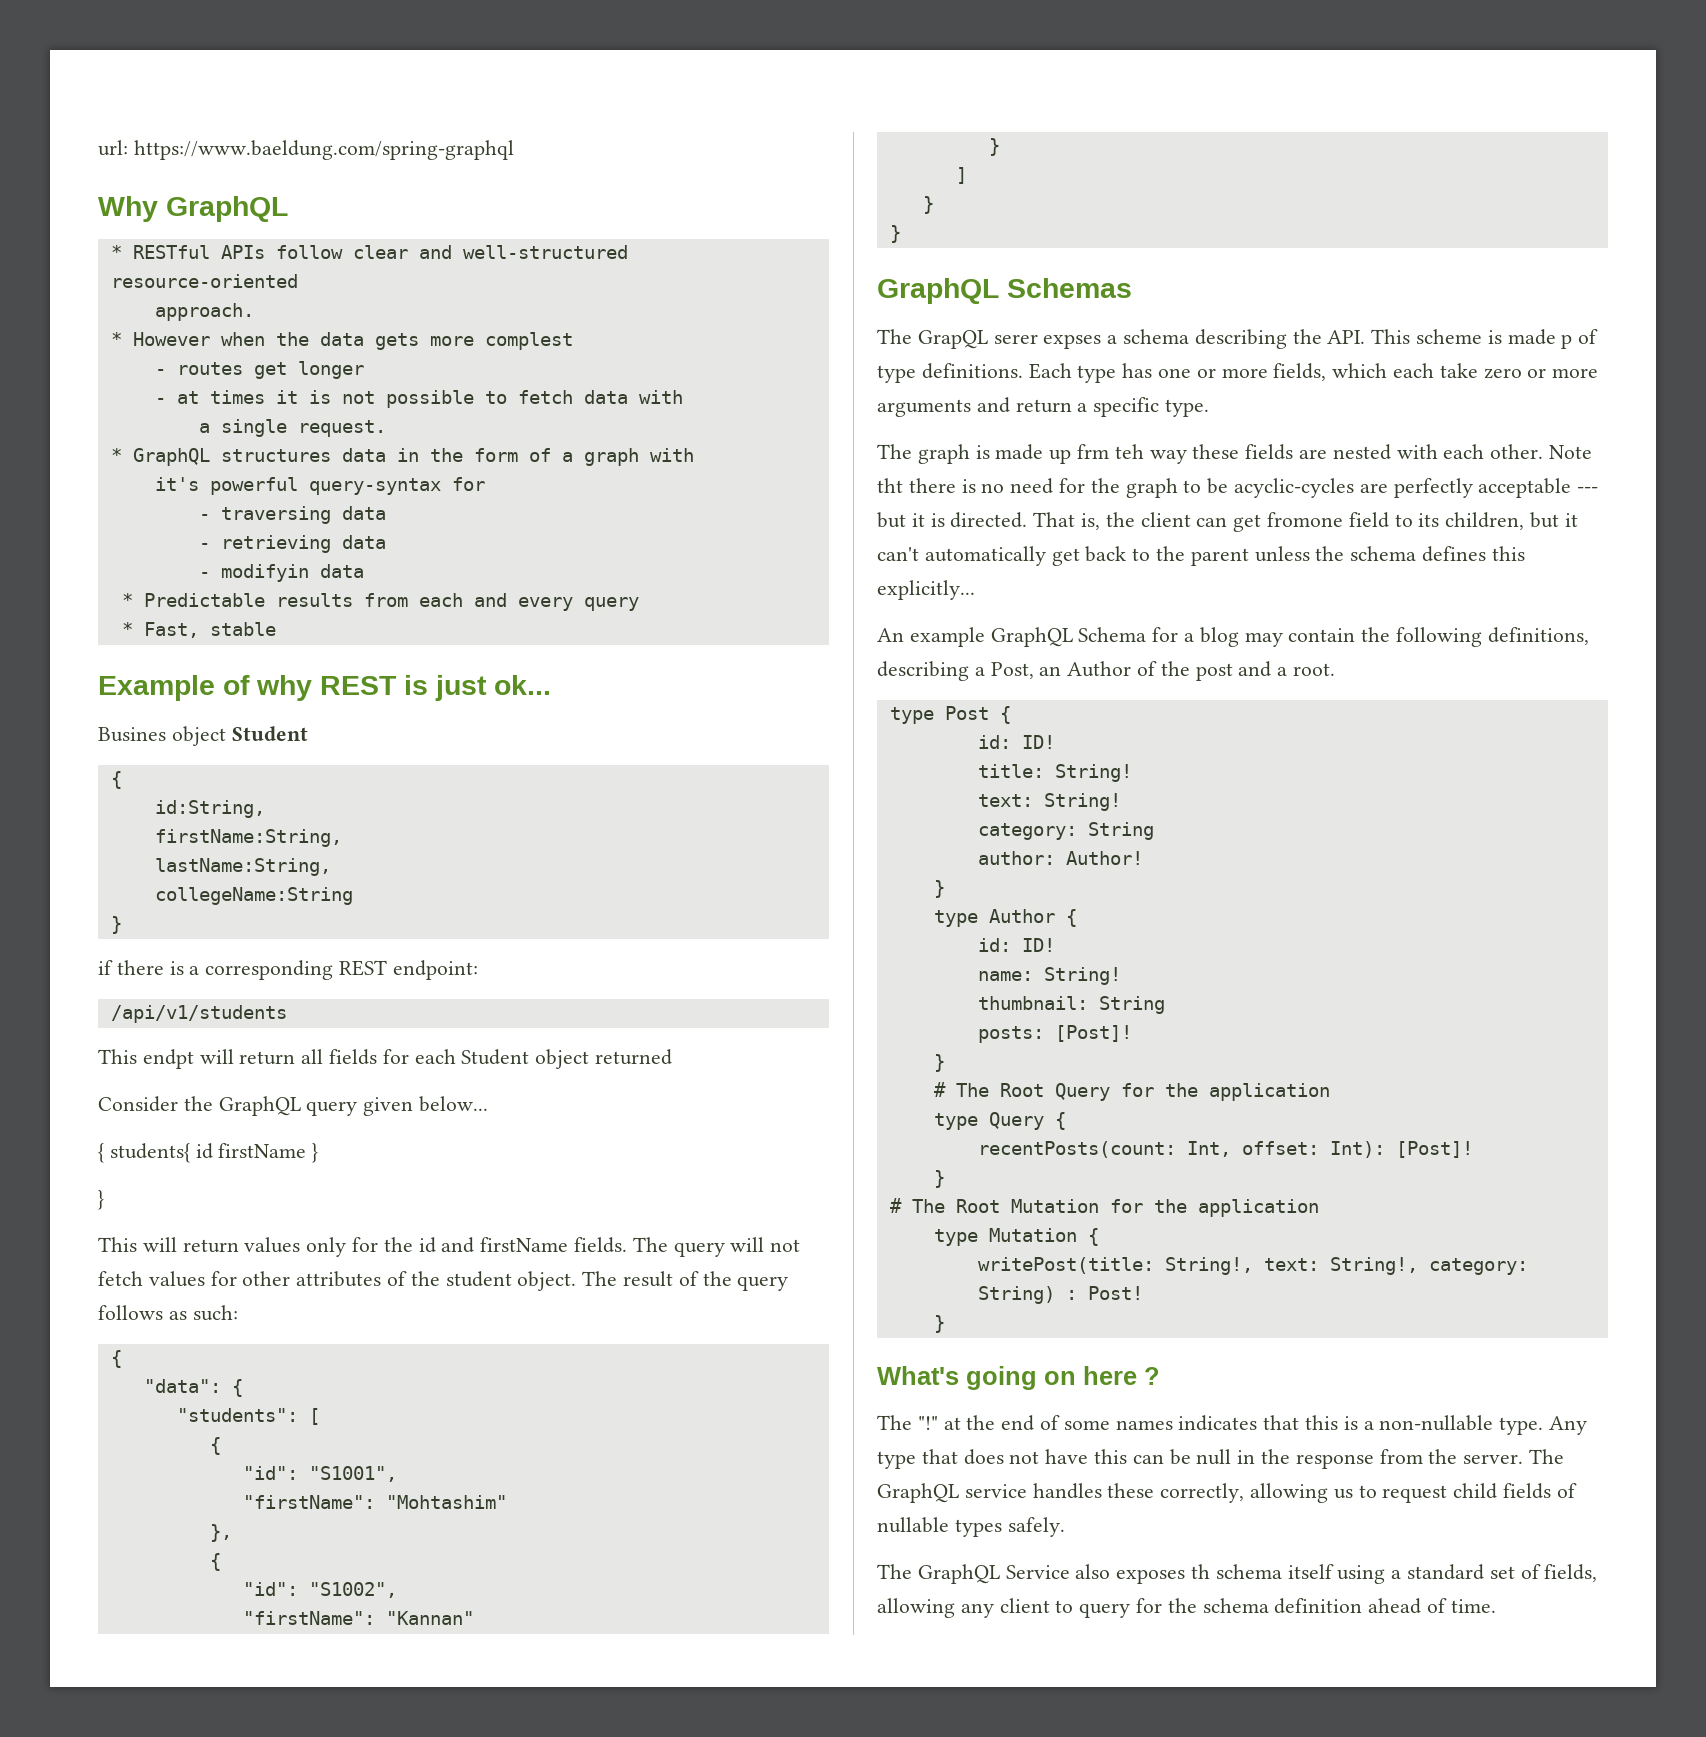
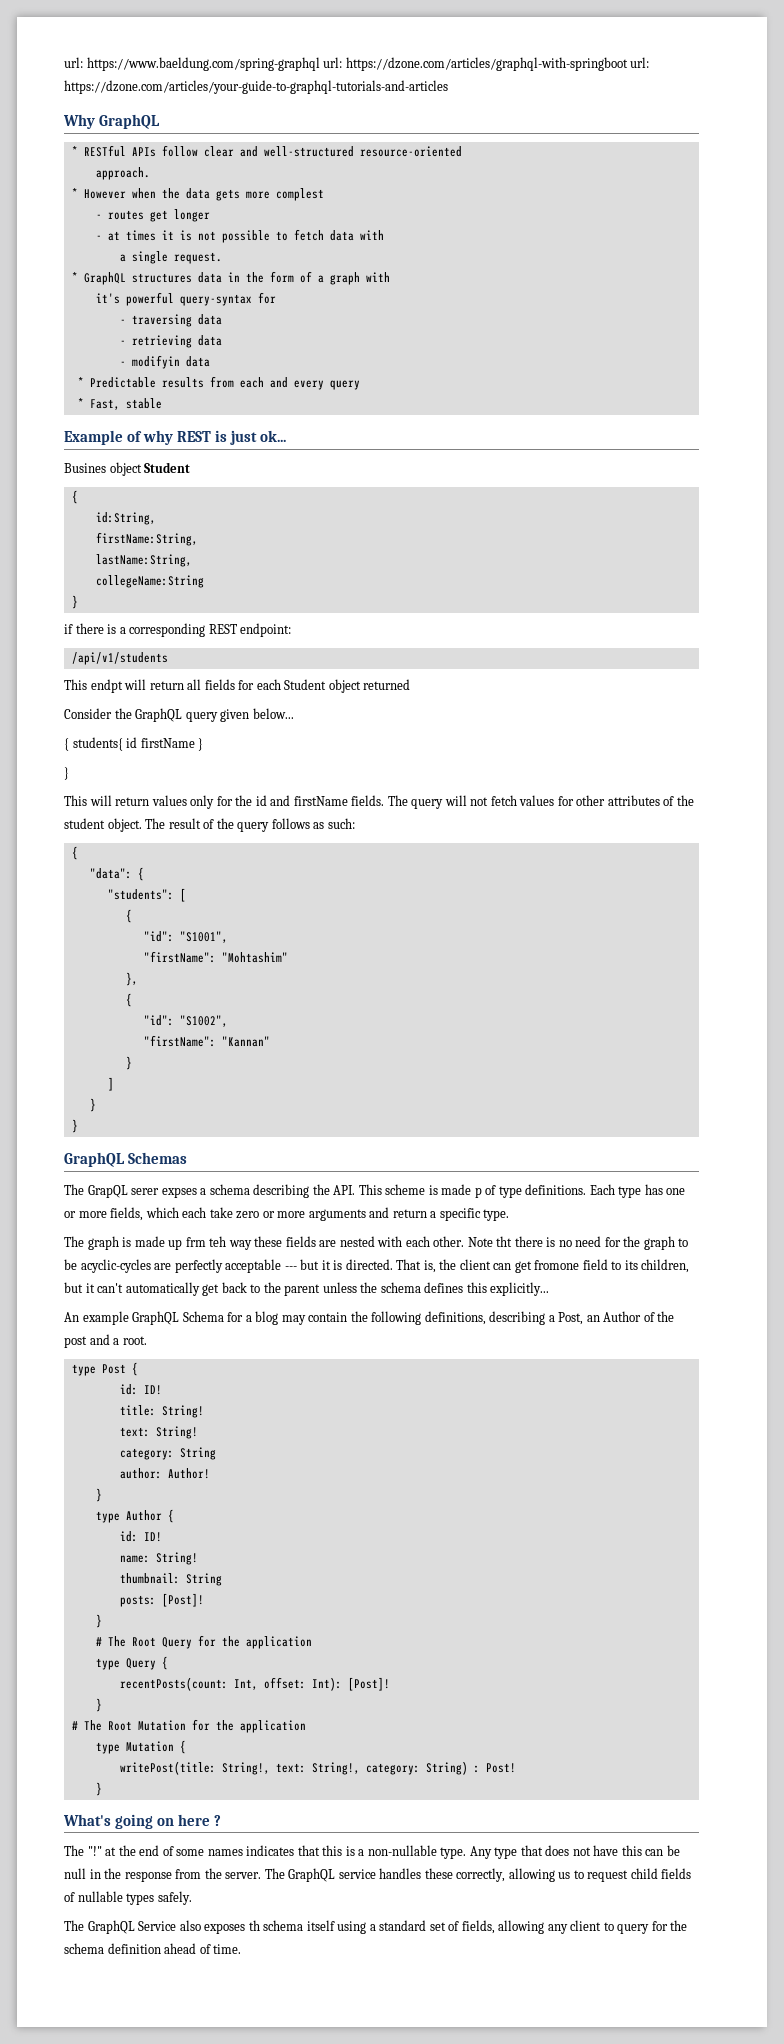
- url: https://www.baeldung.com/spring-graphql
+ url: https://www.baeldung.com/spring-graphql url: https://dzone.com/articles/graphql-with-springboot url: https://dzone.com/articles/your-guide-to-graphql-tutorials-and-articles

